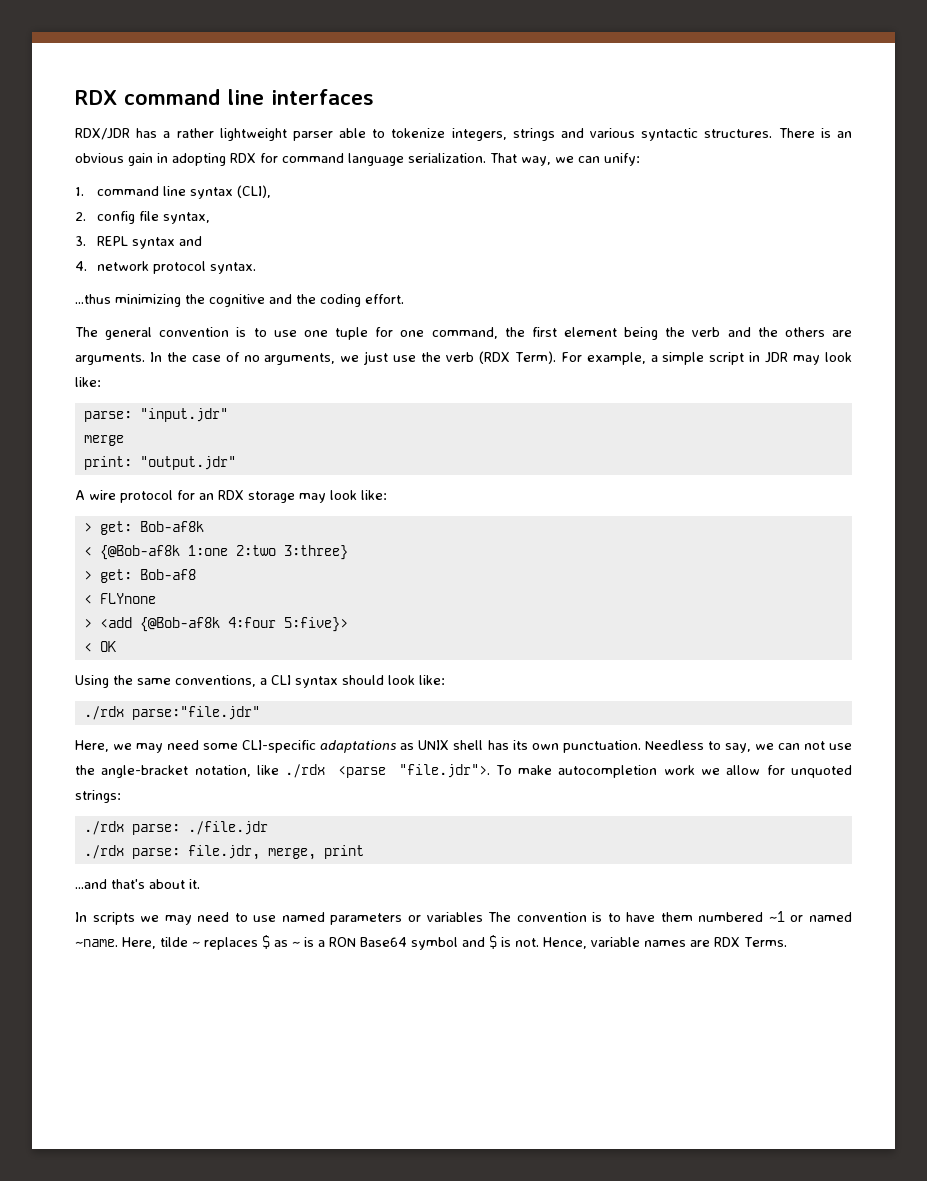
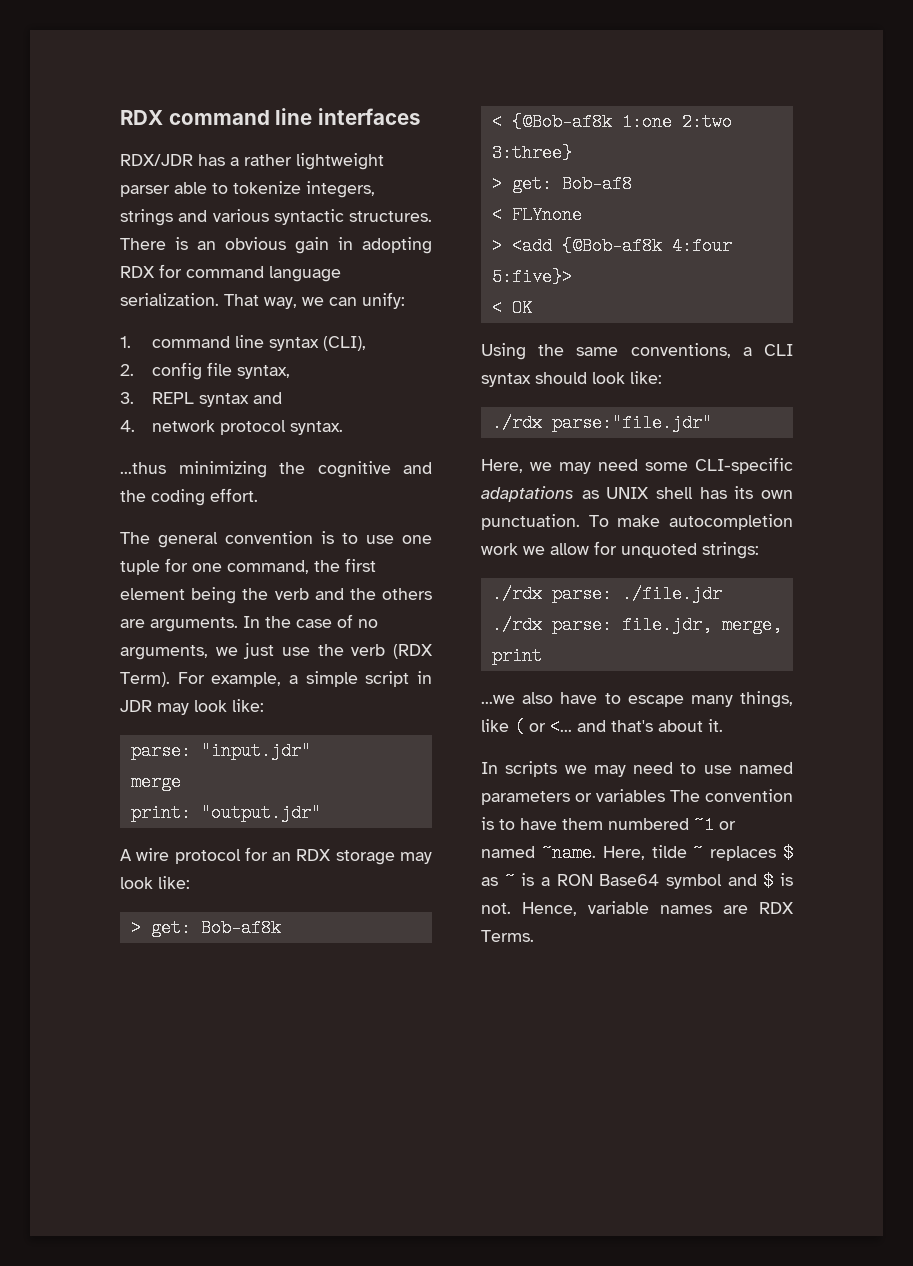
- Needless to say, we can not use the angle-bracket notation, like ./rdx <parse "file.jdr">. To make autocompletion work we allow for unquoted strings:
+ To make autocompletion work we allow for unquoted strings:
- ...and that's about it.
+ ...we also have to escape many things, like ( or <... and that's about it.

